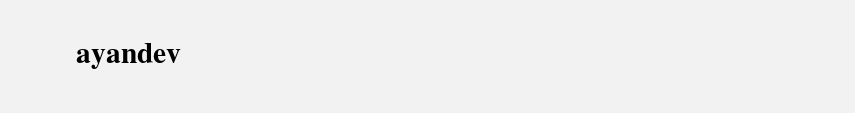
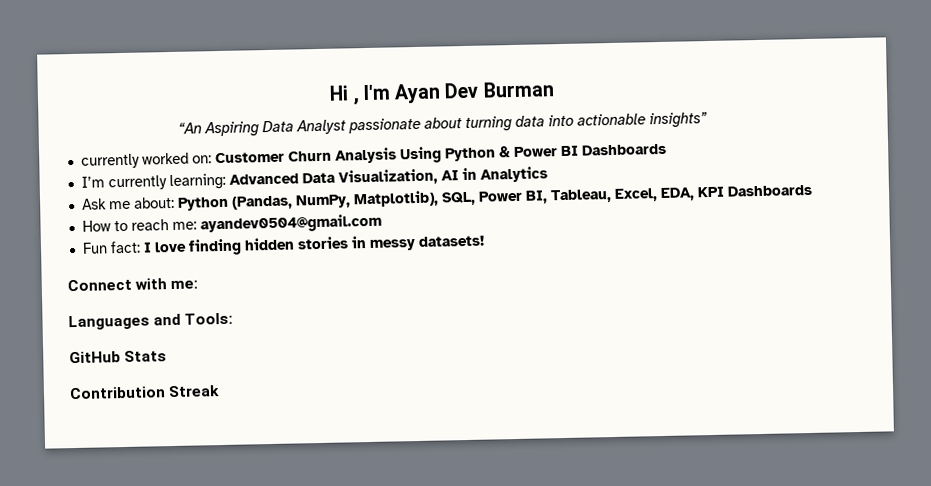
- ayandev
+ Hi , I'm Ayan Dev Burman
+ “An Aspiring Data Analyst passionate about turning data into actionable insights”
+ currently worked on: Customer Churn Analysis Using Python & Power BI Dashboards
+ I’m currently learning: Advanced Data Visualization, AI in Analytics
+ Ask me about: Python (Pandas, NumPy, Matplotlib), SQL, Power BI, Tableau, Excel, EDA, KPI Dashboards
+ How to reach me: ayandev0504@gmail.com
+ Fun fact: I love finding hidden stories in messy datasets!
+ Connect with me:
+ Languages and Tools:
+ GitHub Stats
+ Contribution Streak

